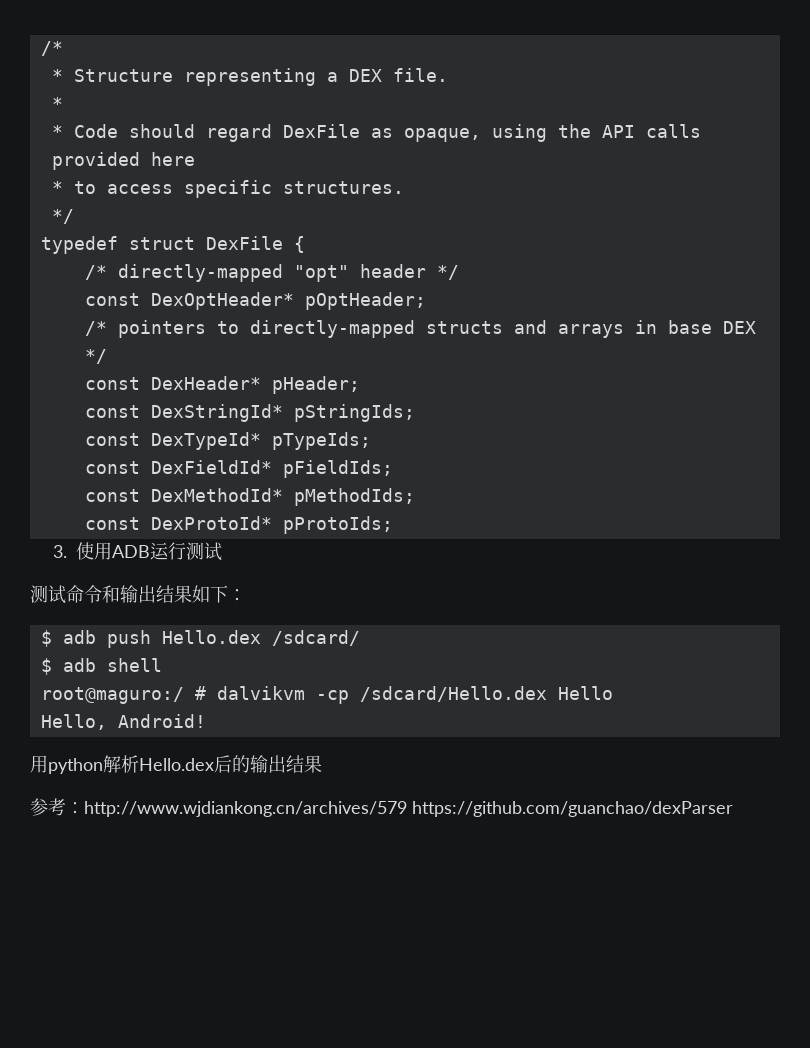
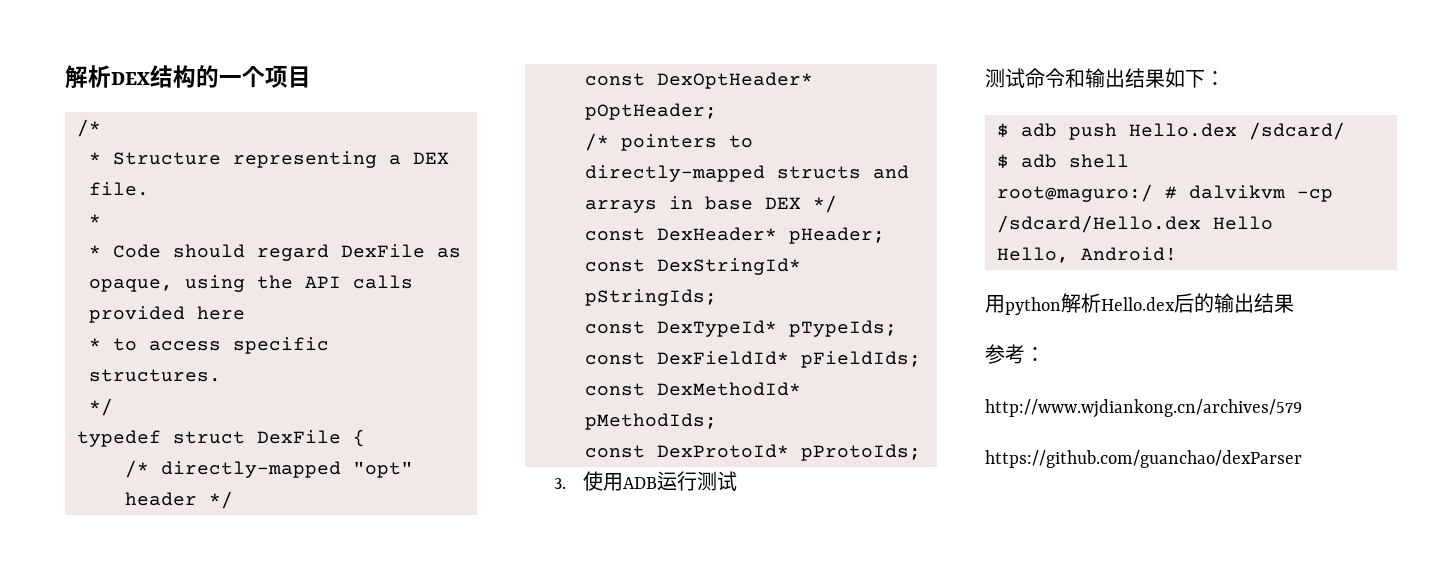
+ 解析DEX结构的一个项目
- 参考：http://www.wjdiankong.cn/archives/579 https://github.com/guanchao/dexParser
+ 参考：
+ http://www.wjdiankong.cn/archives/579
+ https://github.com/guanchao/dexParser

